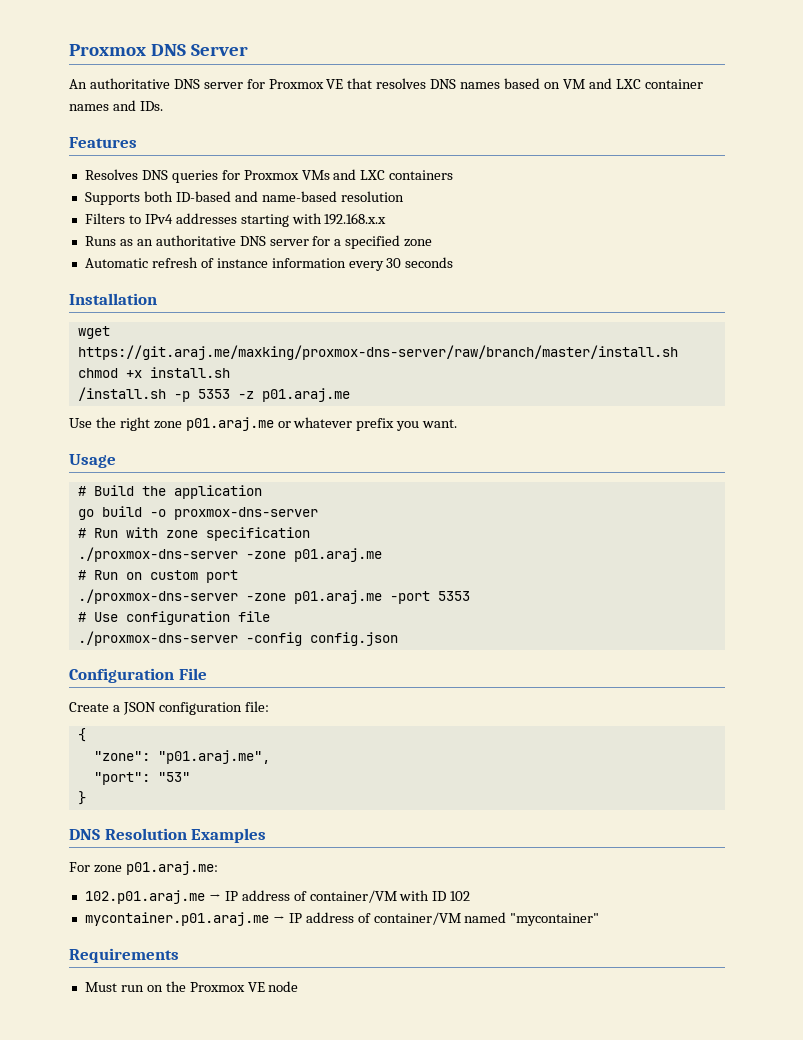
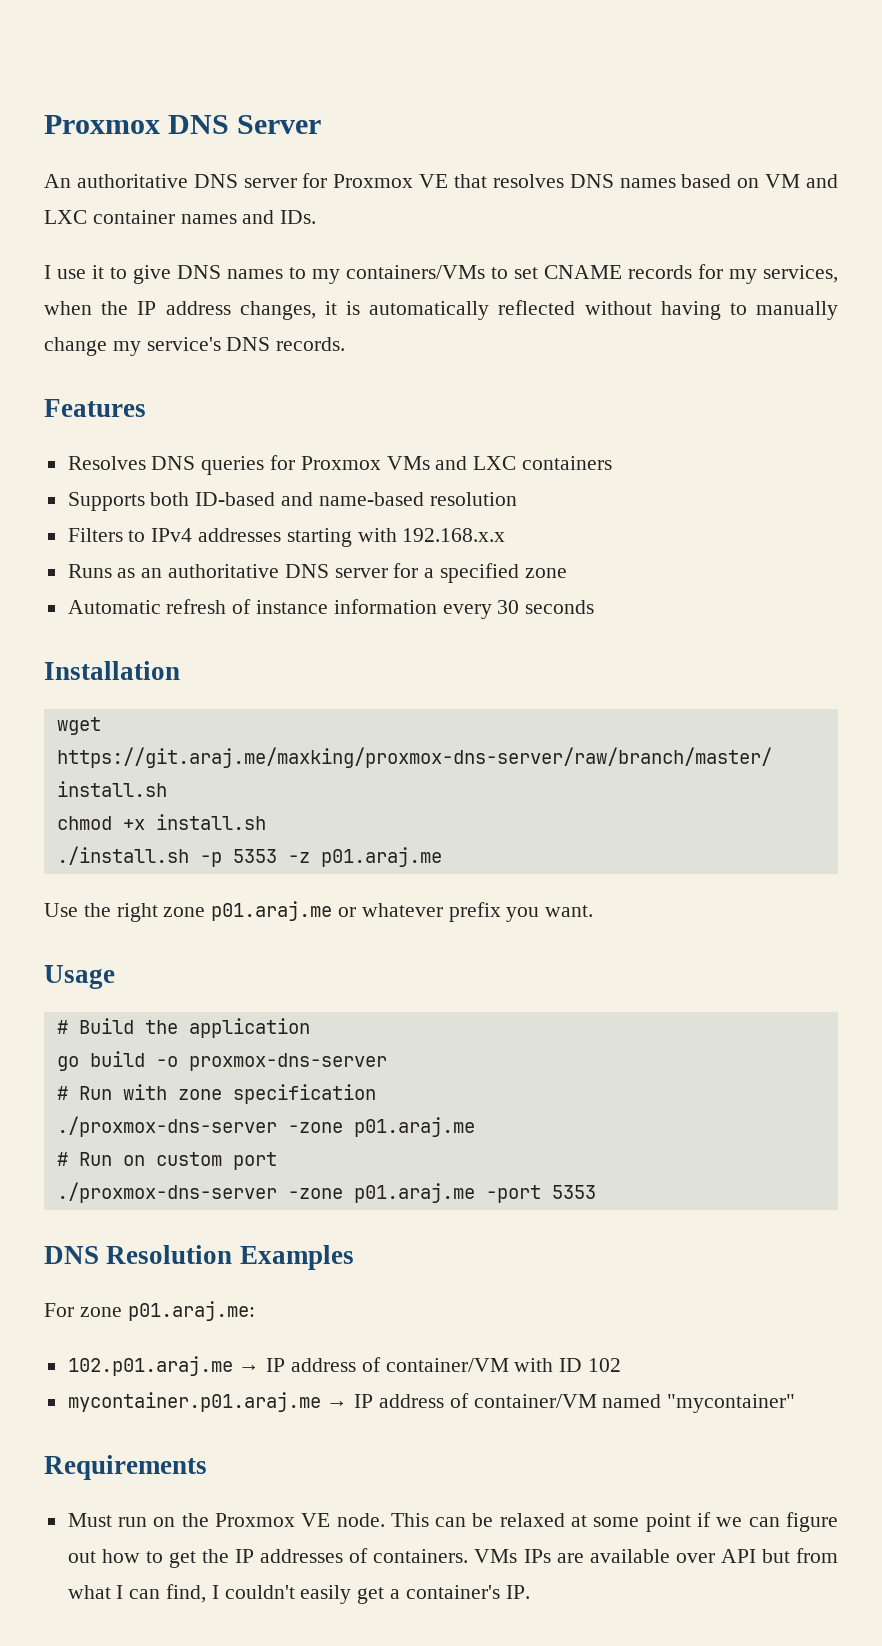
+ I use it to give DNS names to my containers/VMs to set CNAME records for my services, when the IP address changes, it is automatically reflected without having to manually change my service's DNS records.
- /install.sh -p 5353 -z p01.araj.me
+ ./install.sh -p 5353 -z p01.araj.me
- # Use configuration file
- ./proxmox-dns-server -config config.json
- Configuration File
- Create a JSON configuration file:
- {
- "zone": "p01.araj.me",
- "port": "53"
- }
- Must run on the Proxmox VE node
+ Must run on the Proxmox VE node. This can be relaxed at some point if we can figure out how to get the IP addresses of containers. VMs IPs are available over API but from what I can find, I couldn't easily get a container's IP.

